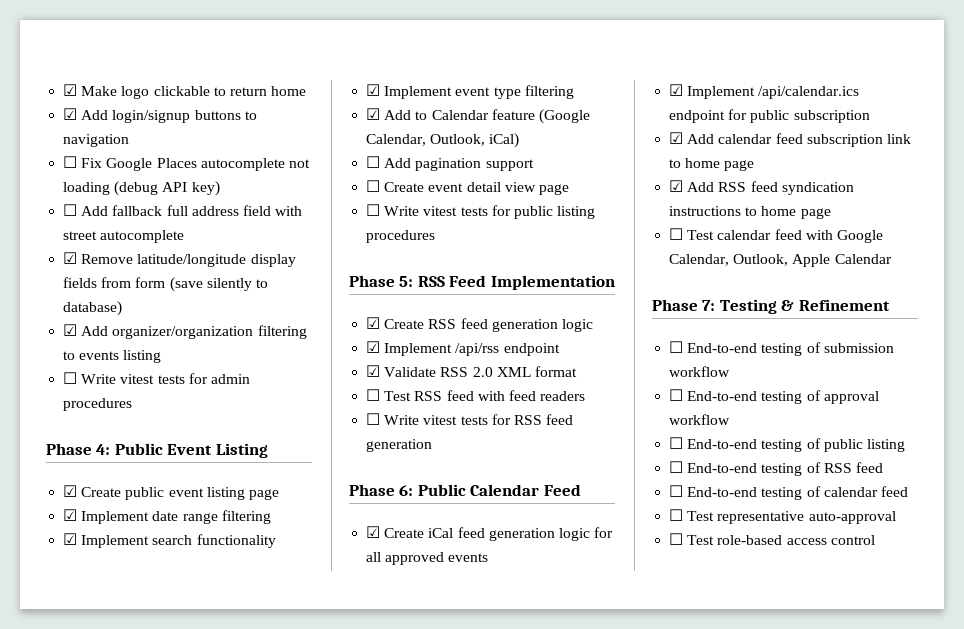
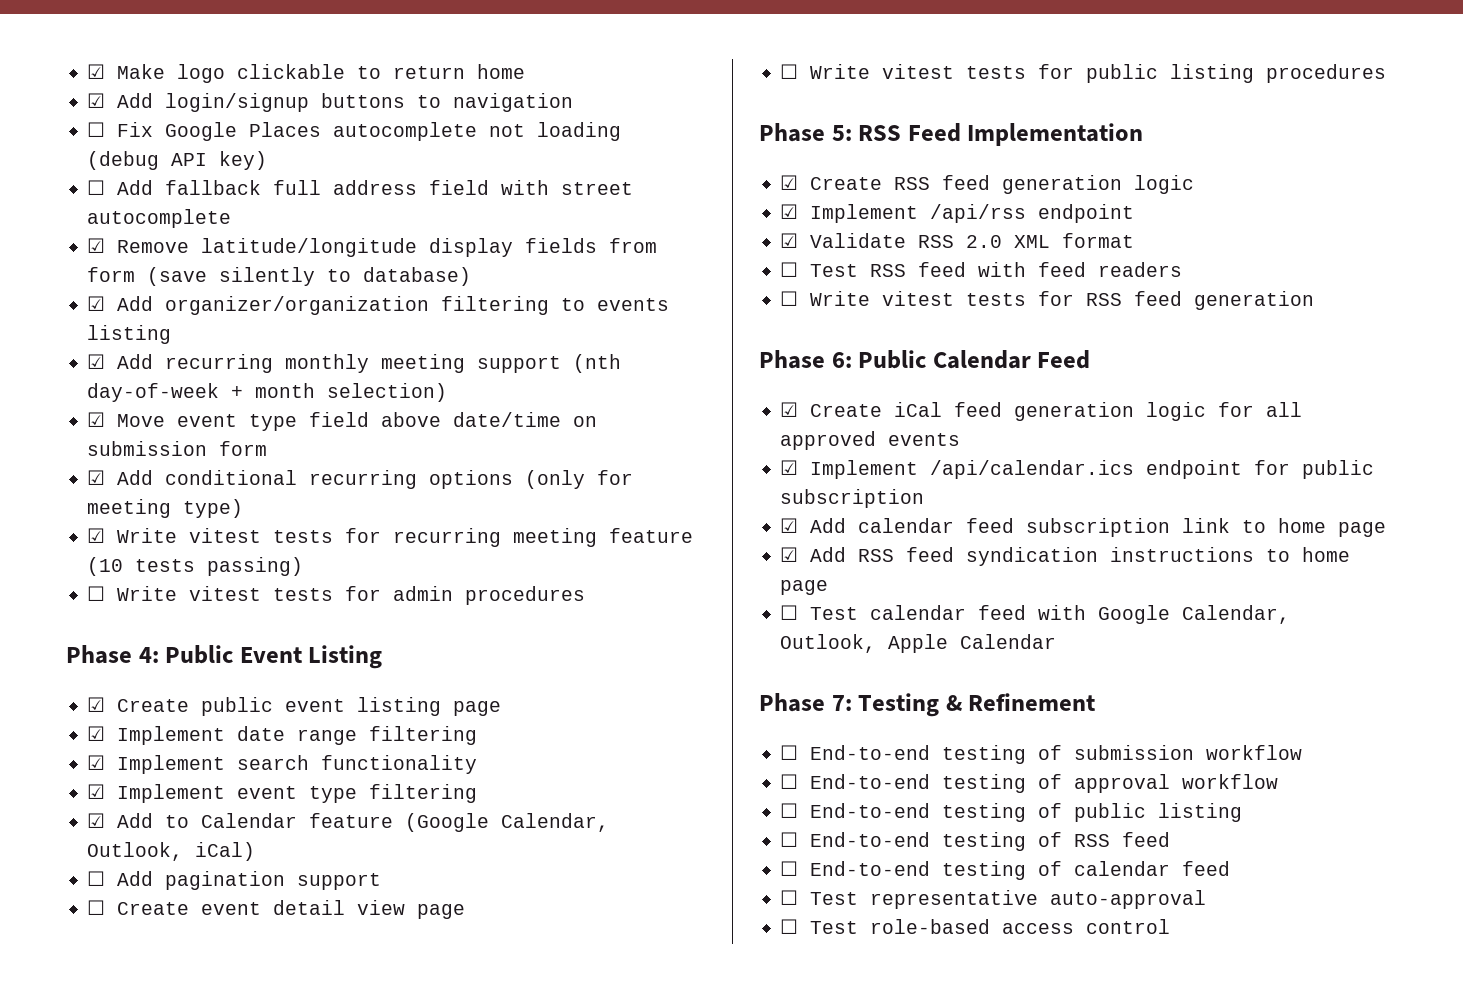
+ ☑ Add recurring monthly meeting support (nth day-of-week + month selection)
+ ☑ Move event type field above date/time on submission form
+ ☑ Add conditional recurring options (only for meeting type)
+ ☑ Write vitest tests for recurring meeting feature (10 tests passing)

